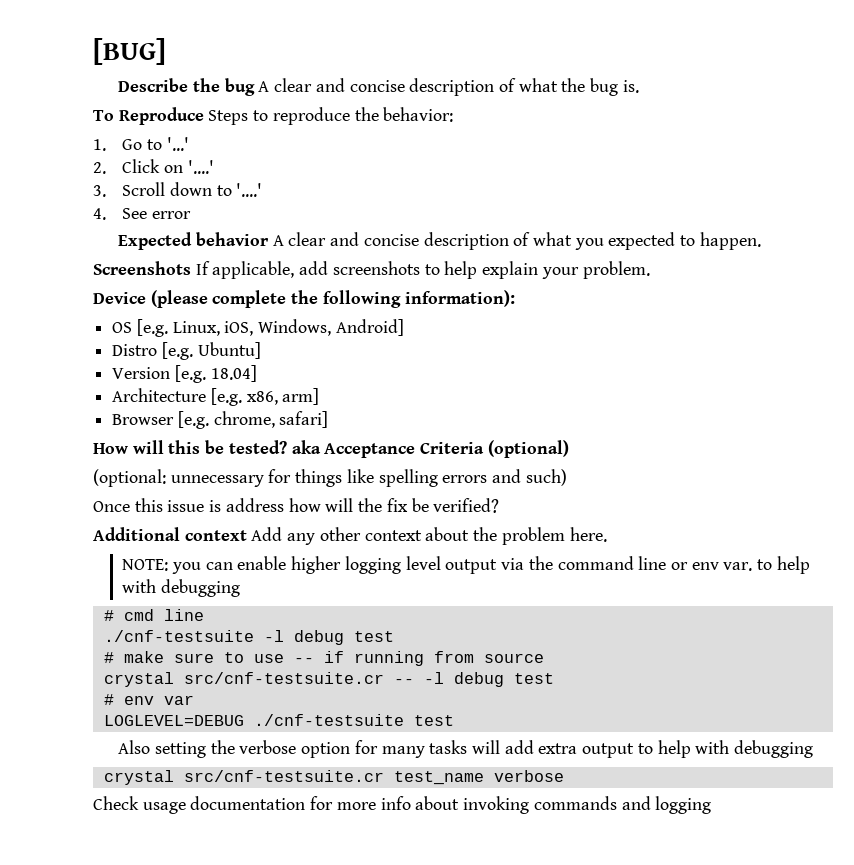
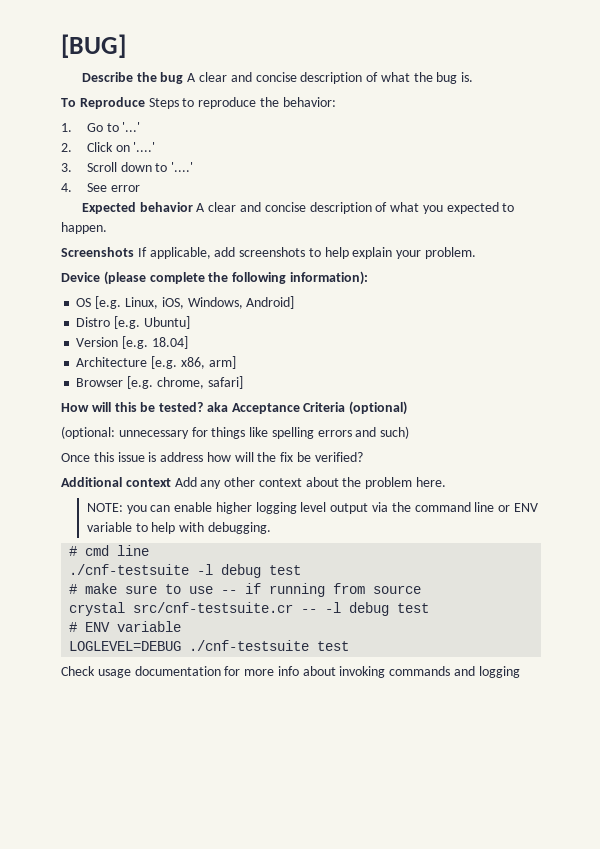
- NOTE: you can enable higher logging level output via the command line or env var. to help with debugging
+ NOTE: you can enable higher logging level output via the command line or ENV variable to help with debugging.
- # env var
+ # ENV variable
- Also setting the verbose option for many tasks will add extra output to help with debugging
- crystal src/cnf-testsuite.cr test_name verbose

